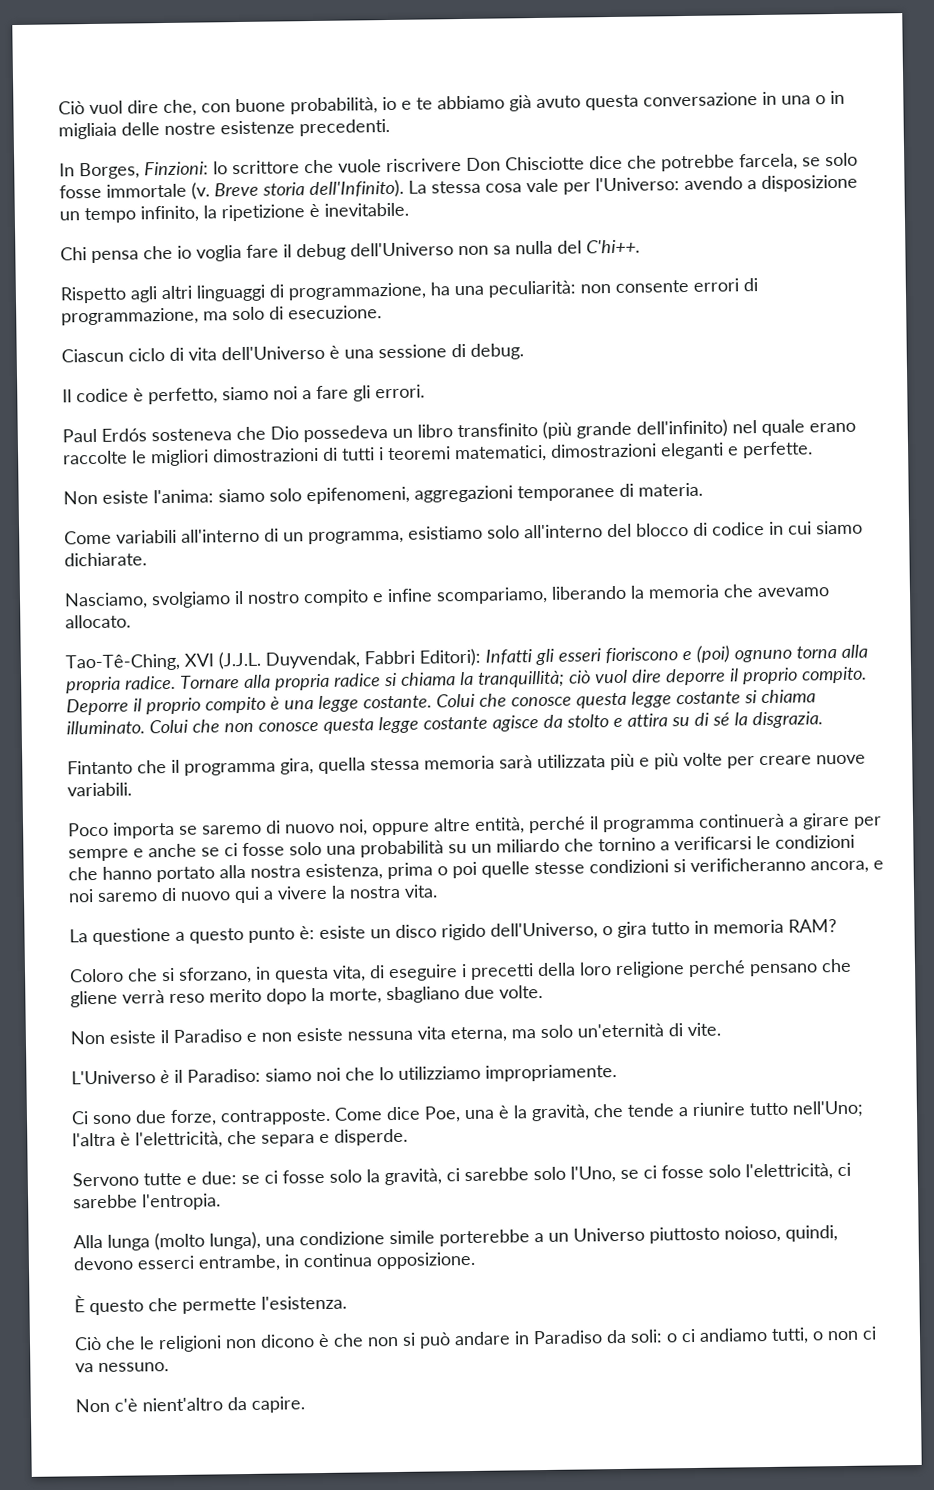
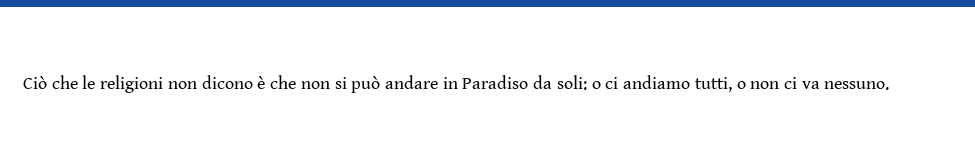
- Ciò vuol dire che, con buone probabilità, io e te abbiamo già avuto questa conversazione in una o in migliaia delle nostre esistenze precedenti.
- In Borges, Finzioni: lo scrittore che vuole riscrivere Don Chisciotte dice che potrebbe farcela, se solo fosse immortale (v. Breve storia dell'Infinito). La stessa cosa vale per l'Universo: avendo a disposizione un tempo infinito, la ripetizione è inevitabile.
- Chi pensa che io voglia fare il debug dell'Universo non sa nulla del C'hi++.
- Rispetto agli altri linguaggi di programmazione, ha una peculiarità: non consente errori di programmazione, ma solo di esecuzione.
- Ciascun ciclo di vita dell'Universo è una sessione di debug.
- Il codice è perfetto, siamo noi a fare gli errori.
- Paul Erdós sosteneva che Dio possedeva un libro transfinito (più grande dell'infinito) nel quale erano raccolte le migliori dimostrazioni di tutti i teoremi matematici, dimostrazioni eleganti e perfette.
- Non esiste l'anima: siamo solo epifenomeni, aggregazioni temporanee di materia.
- Come variabili all'interno di un programma, esistiamo solo all'interno del blocco di codice in cui siamo dichiarate.
- Nasciamo, svolgiamo il nostro compito e infine scompariamo, liberando la memoria che avevamo allocato.
- Tao-Tê-Ching, XVI (J.J.L. Duyvendak, Fabbri Editori): Infatti gli esseri fioriscono e (poi) ognuno torna alla propria radice. Tornare alla propria radice si chiama la tranquillità; ciò vuol dire deporre il proprio compito. Deporre il proprio compito è una legge costante. Colui che conosce questa legge costante si chiama illuminato. Colui che non conosce questa legge costante agisce da stolto e attira su di sé la disgrazia.
- Fintanto che il programma gira, quella stessa memoria sarà utilizzata più e più volte per creare nuove variabili.
- Poco importa se saremo di nuovo noi, oppure altre entità, perché il programma continuerà a girare per sempre e anche se ci fosse solo una probabilità su un miliardo che tornino a verificarsi le condizioni che hanno portato alla nostra esistenza, prima o poi quelle stesse condizioni si verificheranno ancora, e noi saremo di nuovo qui a vivere la nostra vita.
- La questione a questo punto è: esiste un disco rigido dell'Universo, o gira tutto in memoria RAM?
- Coloro che si sforzano, in questa vita, di eseguire i precetti della loro religione perché pensano che gliene verrà reso merito dopo la morte, sbagliano due volte.
- Non esiste il Paradiso e non esiste nessuna vita eterna, ma solo un'eternità di vite.
- L'Universo è il Paradiso: siamo noi che lo utilizziamo impropriamente.
- Ci sono due forze, contrapposte. Come dice Poe, una è la gravità, che tende a riunire tutto nell'Uno; l'altra è l'elettricità, che separa e disperde.
- Servono tutte e due: se ci fosse solo la gravità, ci sarebbe solo l'Uno, se ci fosse solo l'elettricità, ci sarebbe l'entropia.
- Alla lunga (molto lunga), una condizione simile porterebbe a un Universo piuttosto noioso, quindi, devono esserci entrambe, in continua opposizione.
- È questo che permette l'esistenza.
- Non c'è nient'altro da capire.

